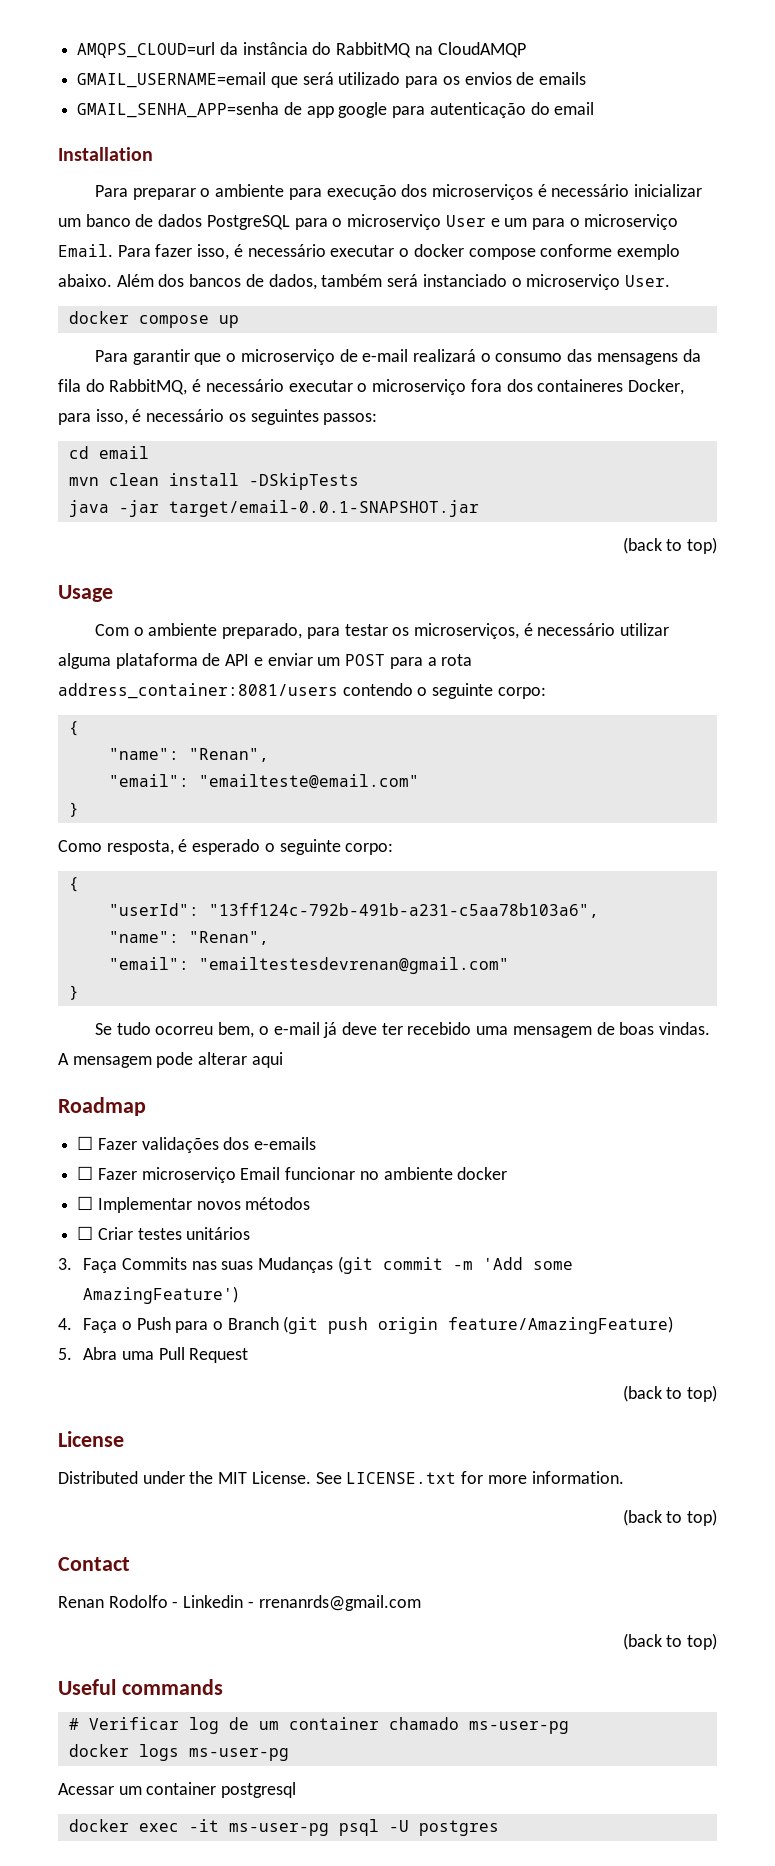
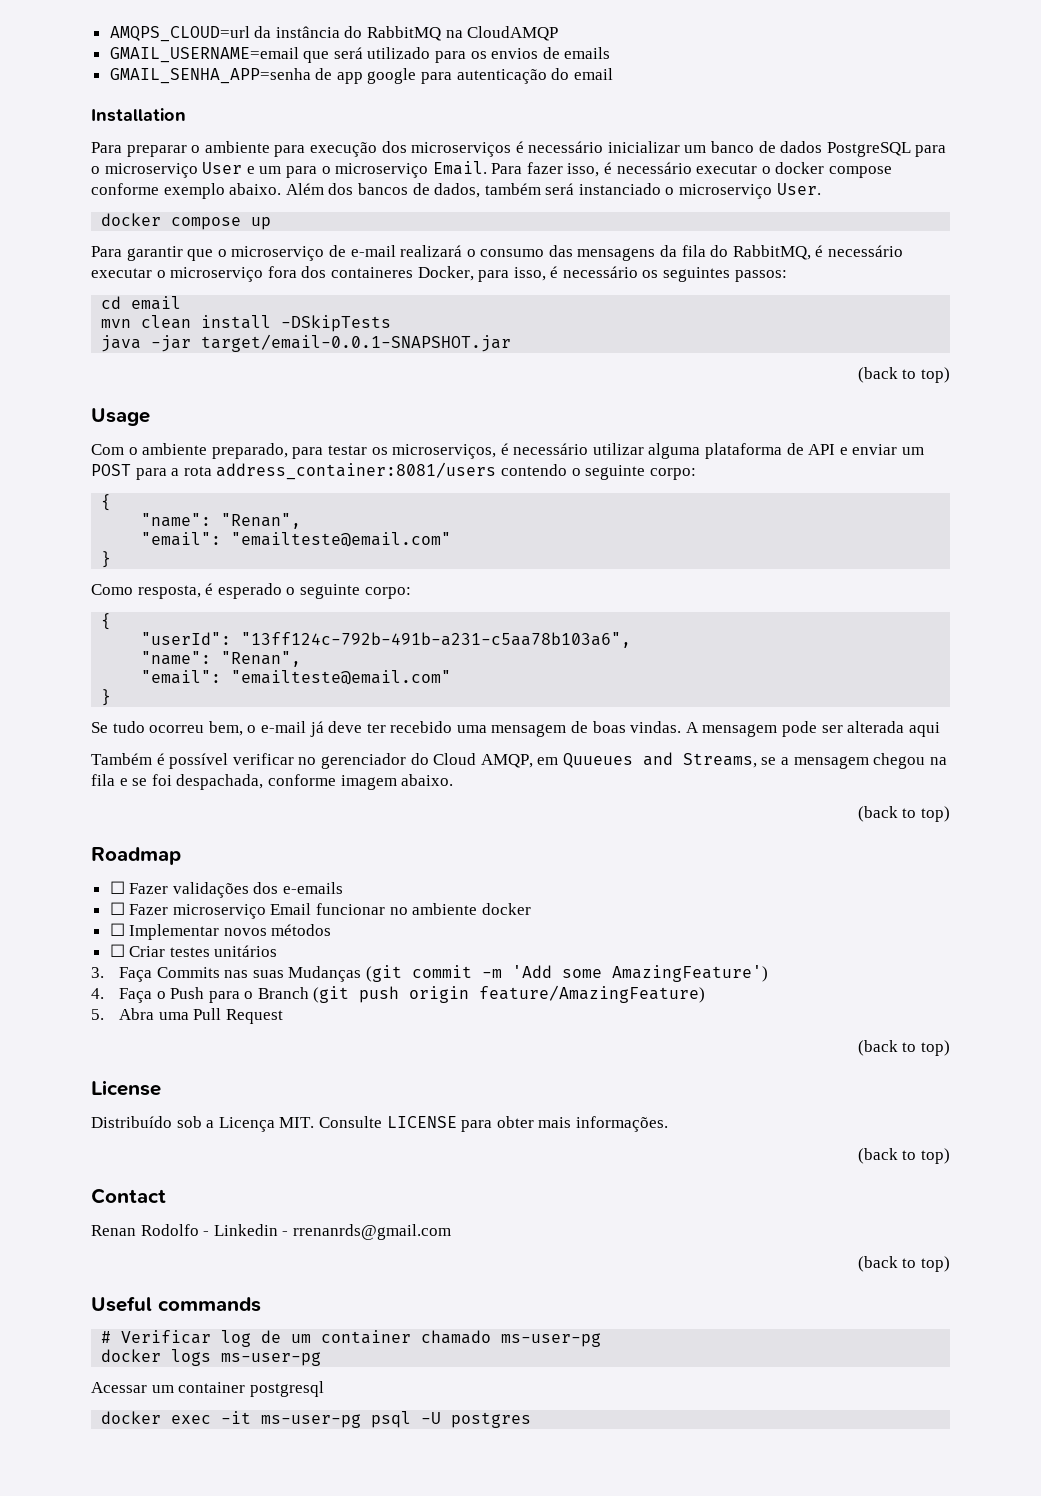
  "userId": "13ff124c-792b-491b-a231-c5aa78b103a6",
  "name": "Renan",
- "email": "emailtestesdevrenan@gmail.com"
+ "email": "emailteste@email.com"
- A mensagem pode alterar aqui
+ A mensagem pode ser alterada aqui
+ Também é possível verificar no gerenciador do Cloud AMQP, em Quueues and Streams, se a mensagem chegou na fila e se foi despachada, conforme imagem abaixo.
+ (back to top)
- Distributed under the MIT License. See LICENSE.txt for more information.
+ Distribuído sob a Licença MIT. Consulte LICENSE para obter mais informações.

